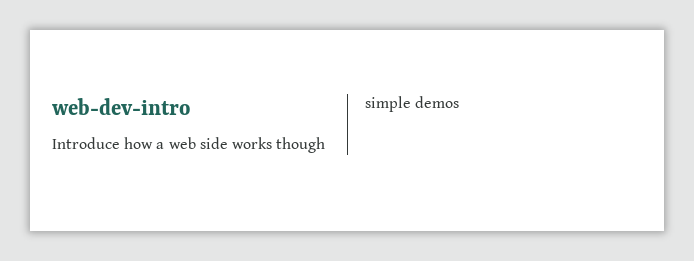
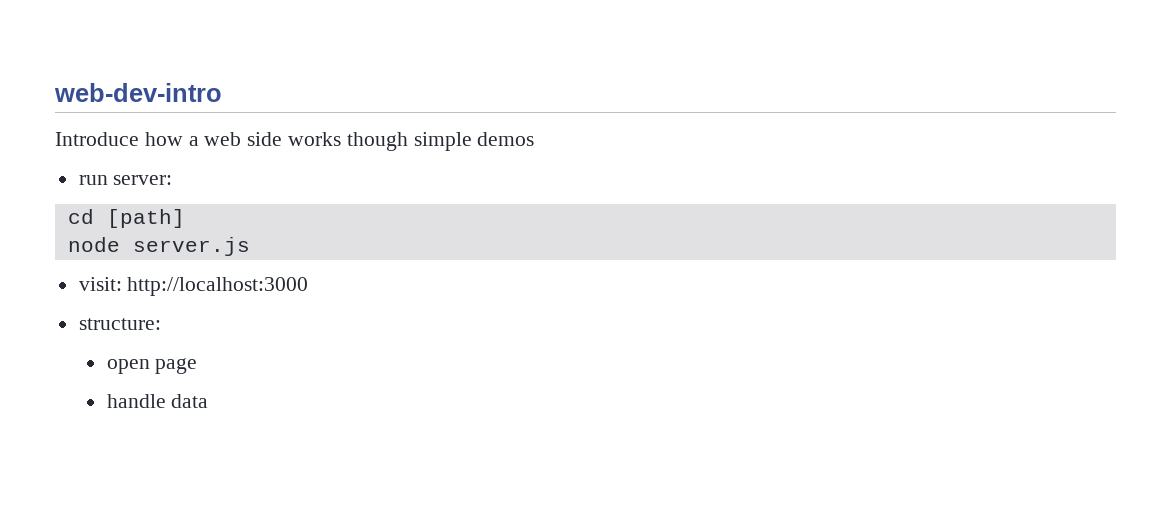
+ run server:
+ cd [path]
+ node server.js
+ visit: http://localhost:3000
+ structure:
+ open page
+ handle data

